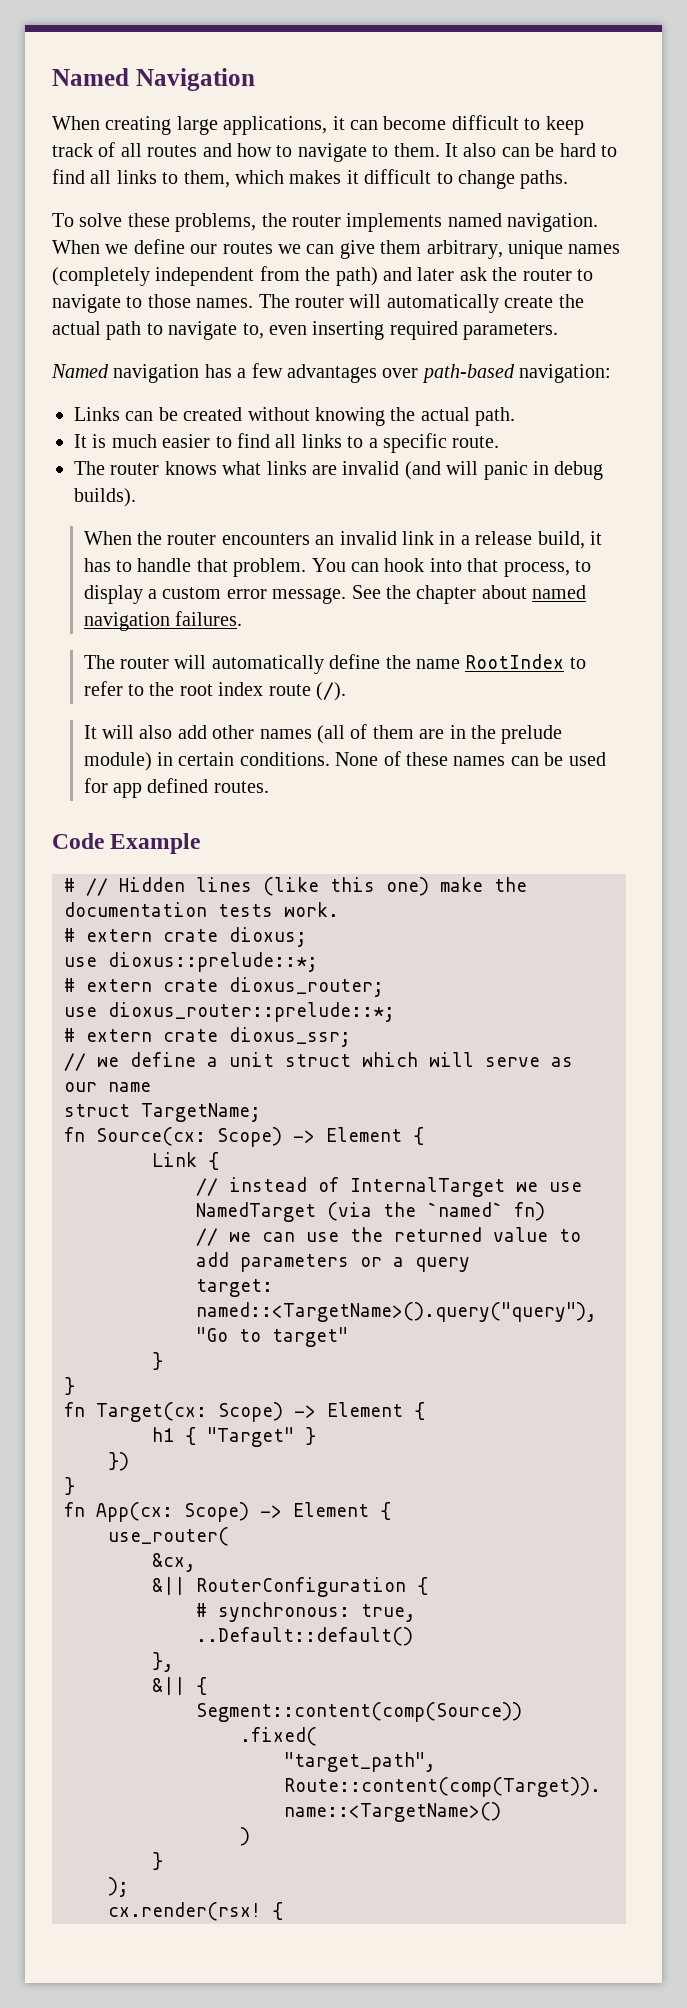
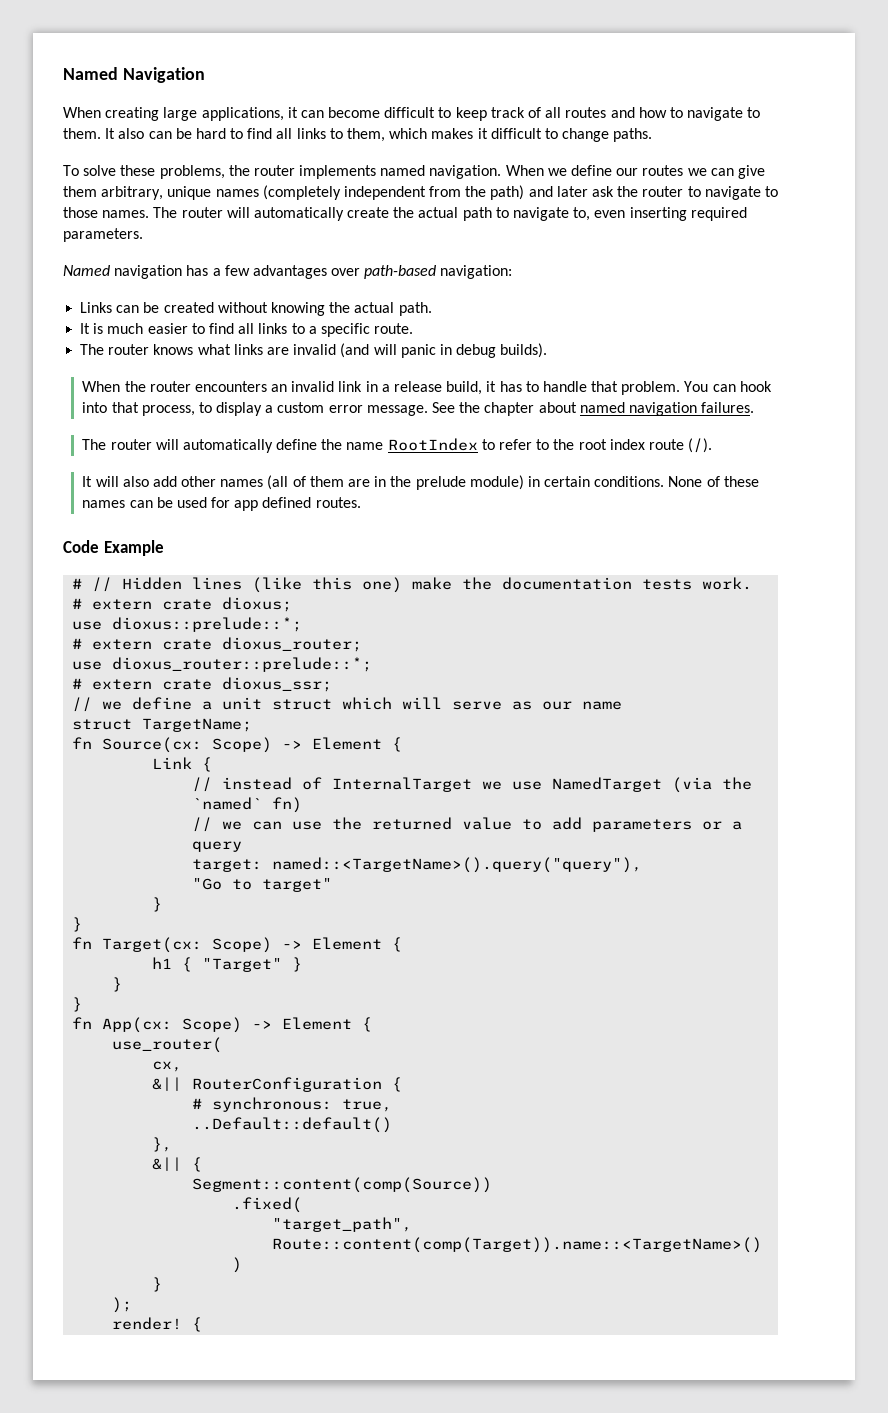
  h1 { "Target" }
- })
+ }
- &cx,
+ cx,
- cx.render(rsx!
+ render!

